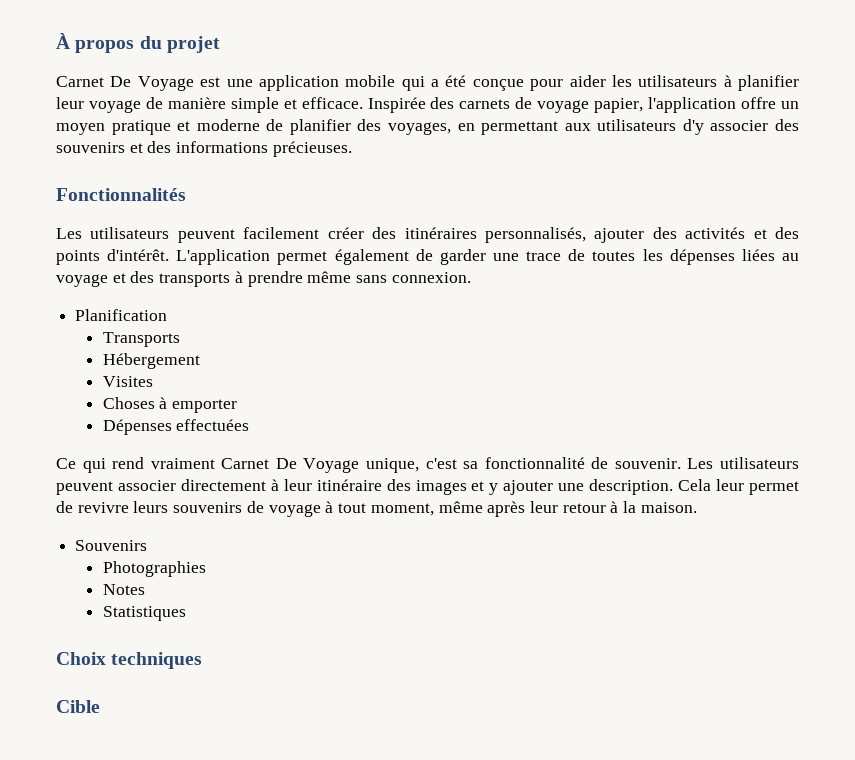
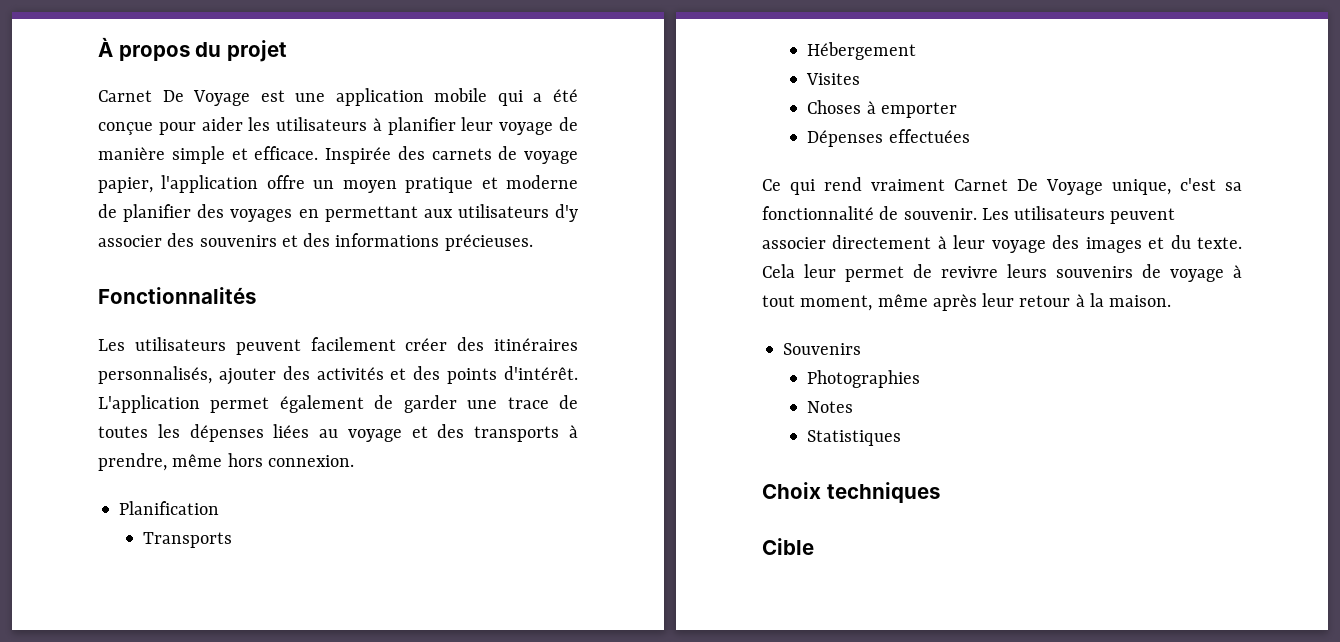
- Inspirée des carnets de voyage papier, l'application offre un moyen pratique et moderne de planifier des voyages, en permettant aux utilisateurs d'y associer des souvenirs et des informations précieuses.
+ Inspirée des carnets de voyage papier, l'application offre un moyen pratique et moderne de planifier des voyages en permettant aux utilisateurs d'y associer des souvenirs et des informations précieuses.
- L'application permet également de garder une trace de toutes les dépenses liées au voyage et des transports à prendre même sans connexion.
+ L'application permet également de garder une trace de toutes les dépenses liées au voyage et des transports à prendre, même hors connexion.
- Les utilisateurs peuvent associer directement à leur itinéraire des images et y ajouter une description.
+ Les utilisateurs peuvent associer directement à leur voyage des images et du texte.

